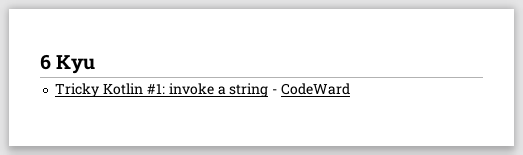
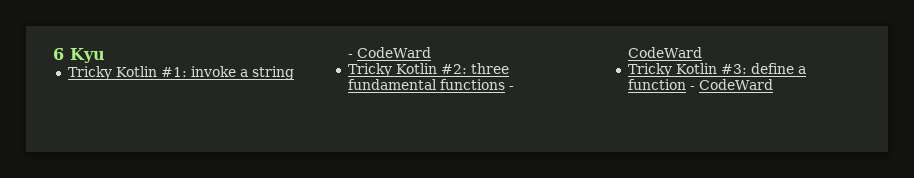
+ Tricky Kotlin #2: three fundamental functions - CodeWard
+ Tricky Kotlin #3: define a function - CodeWard

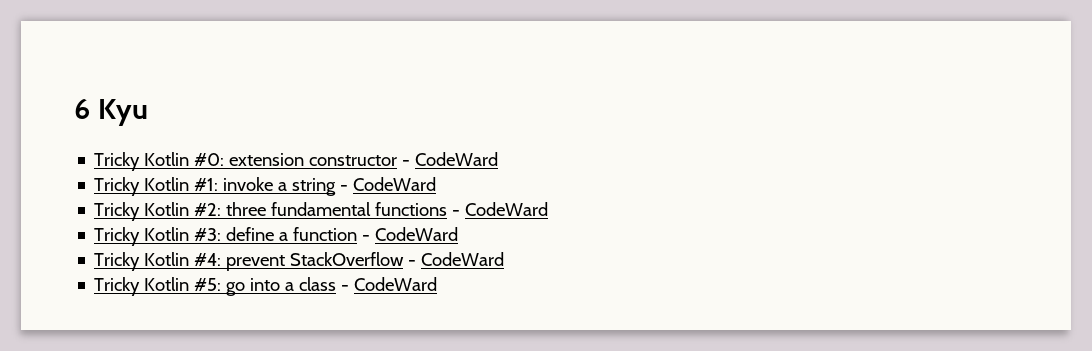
+ Tricky Kotlin #0: extension constructor - CodeWard
+ Tricky Kotlin #4: prevent StackOverflow - CodeWard
+ Tricky Kotlin #5: go into a class - CodeWard

